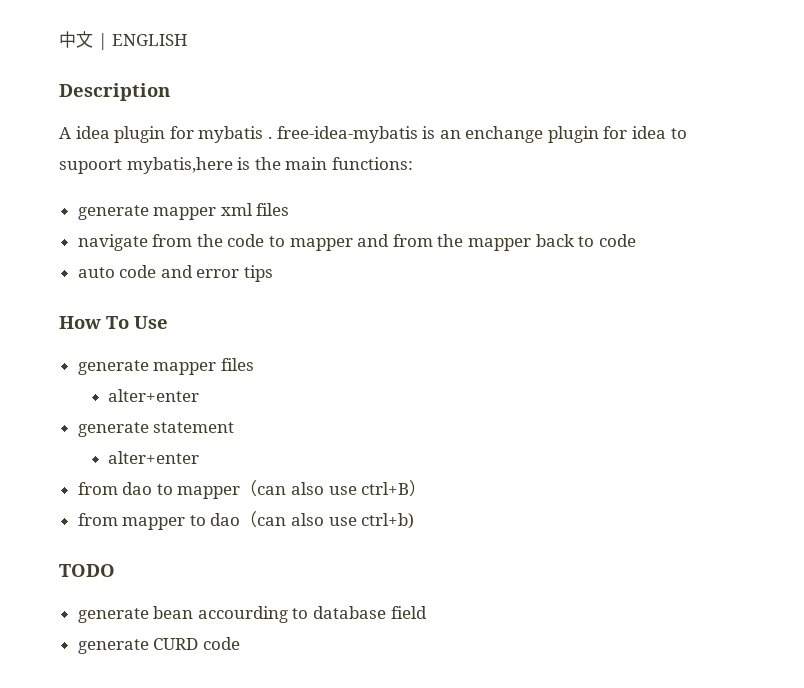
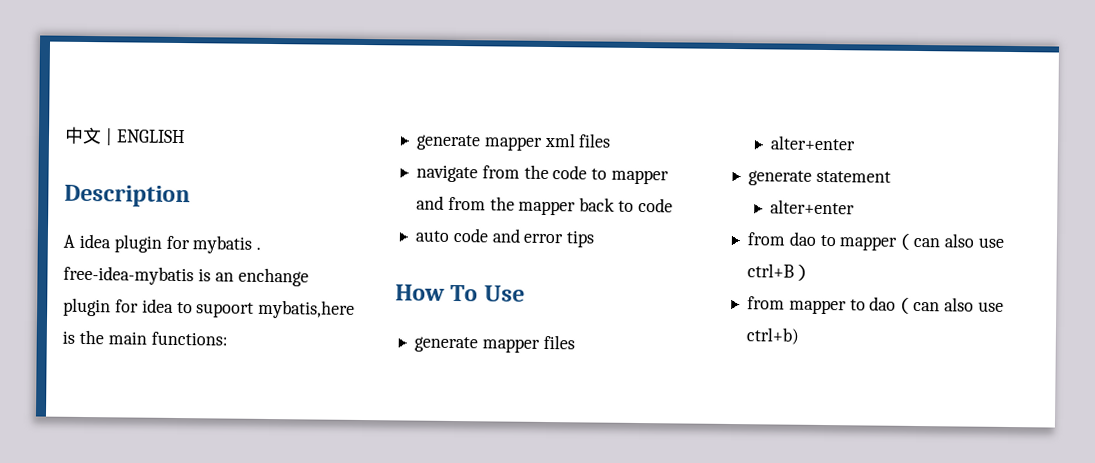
- TODO
- generate bean accourding to database field
- generate CURD code

